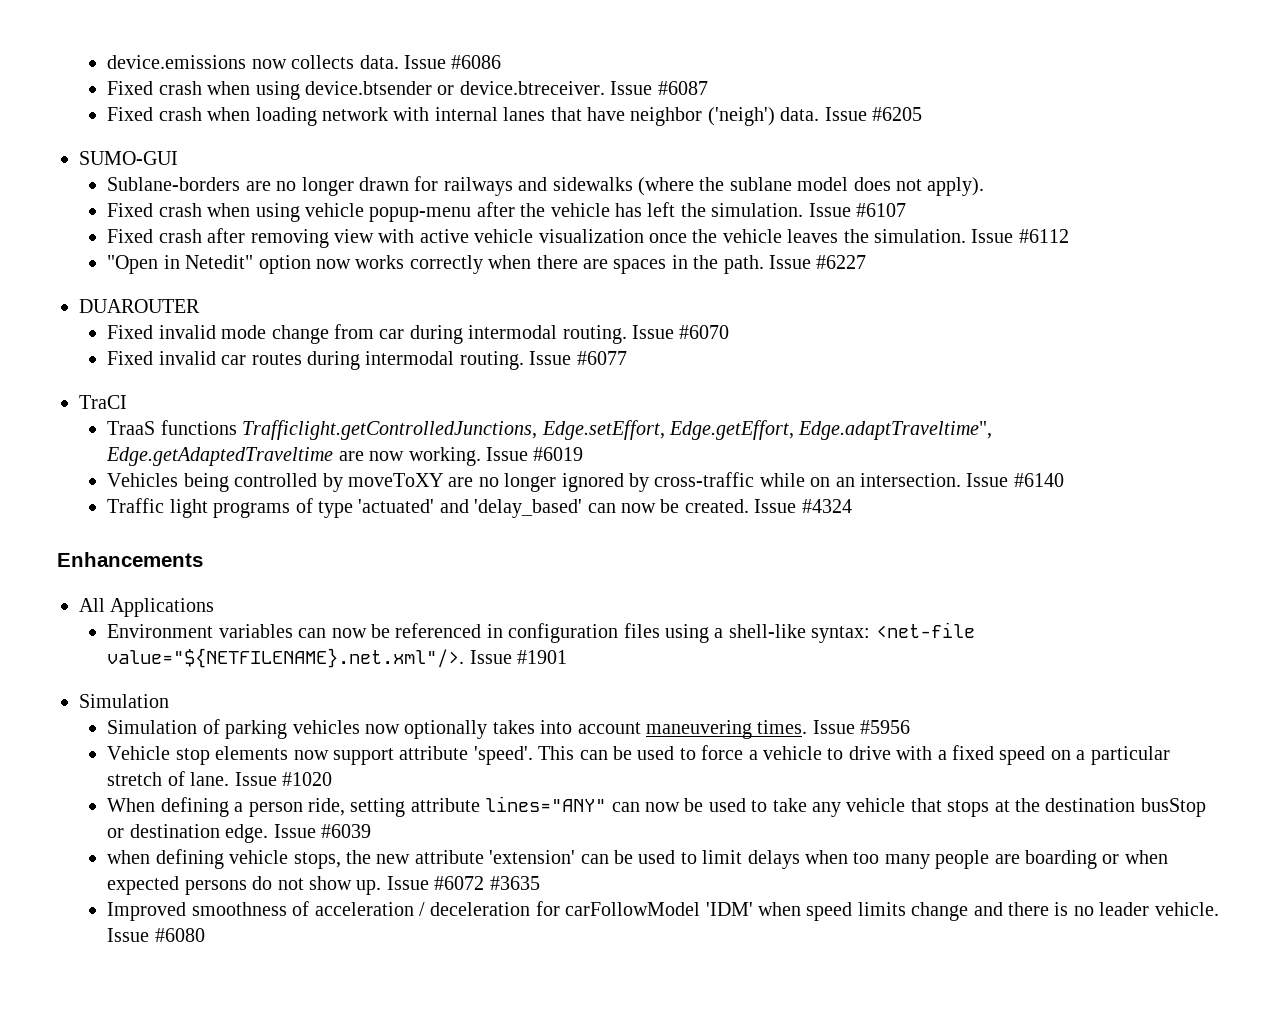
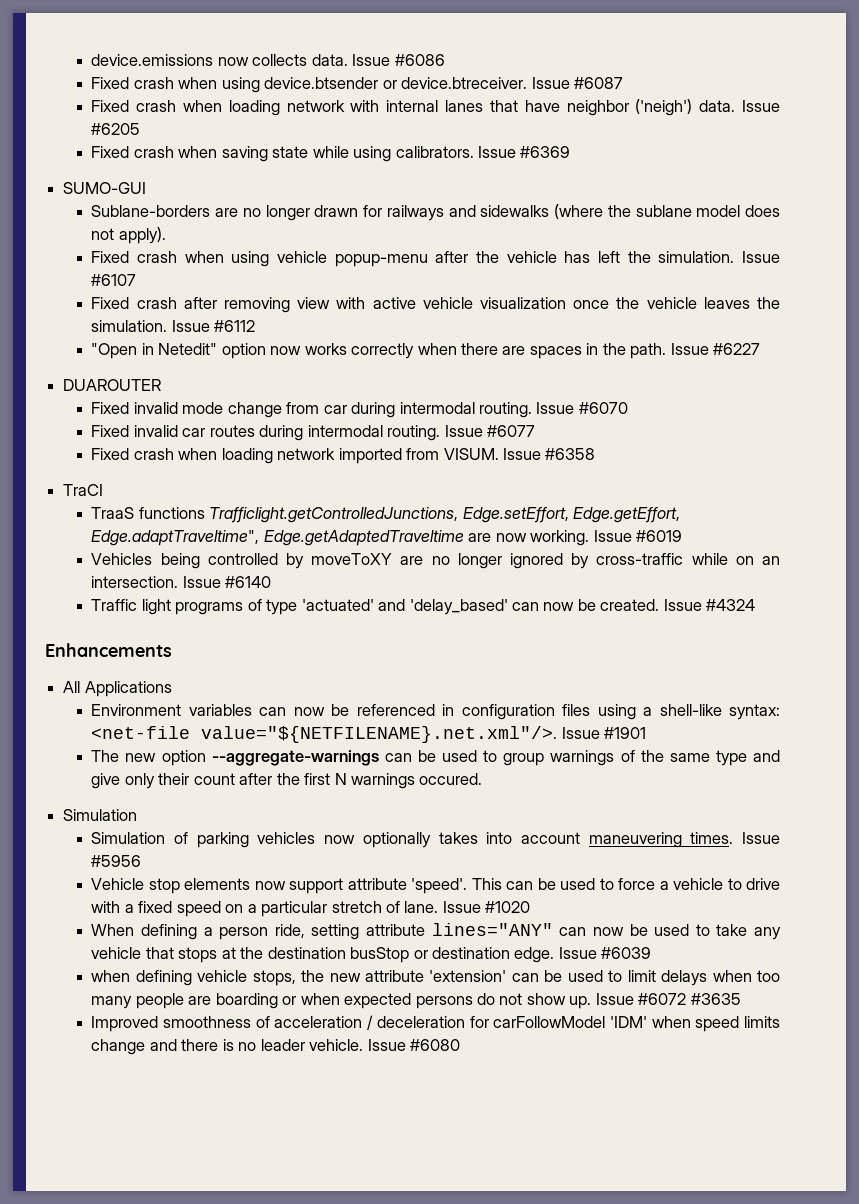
+ Fixed crash when saving state while using calibrators. Issue #6369
+ Fixed crash when loading network imported from VISUM. Issue #6358
+ The new option --aggregate-warnings can be used to group warnings of the same type and give only their count after the first N warnings occured.

